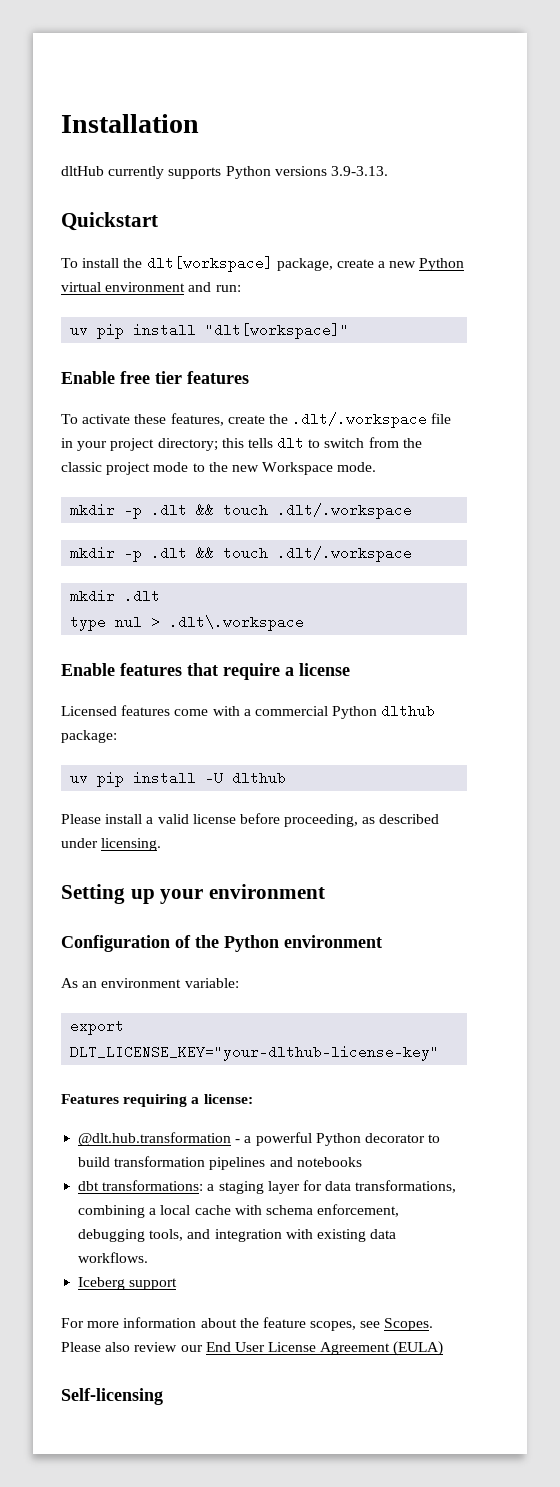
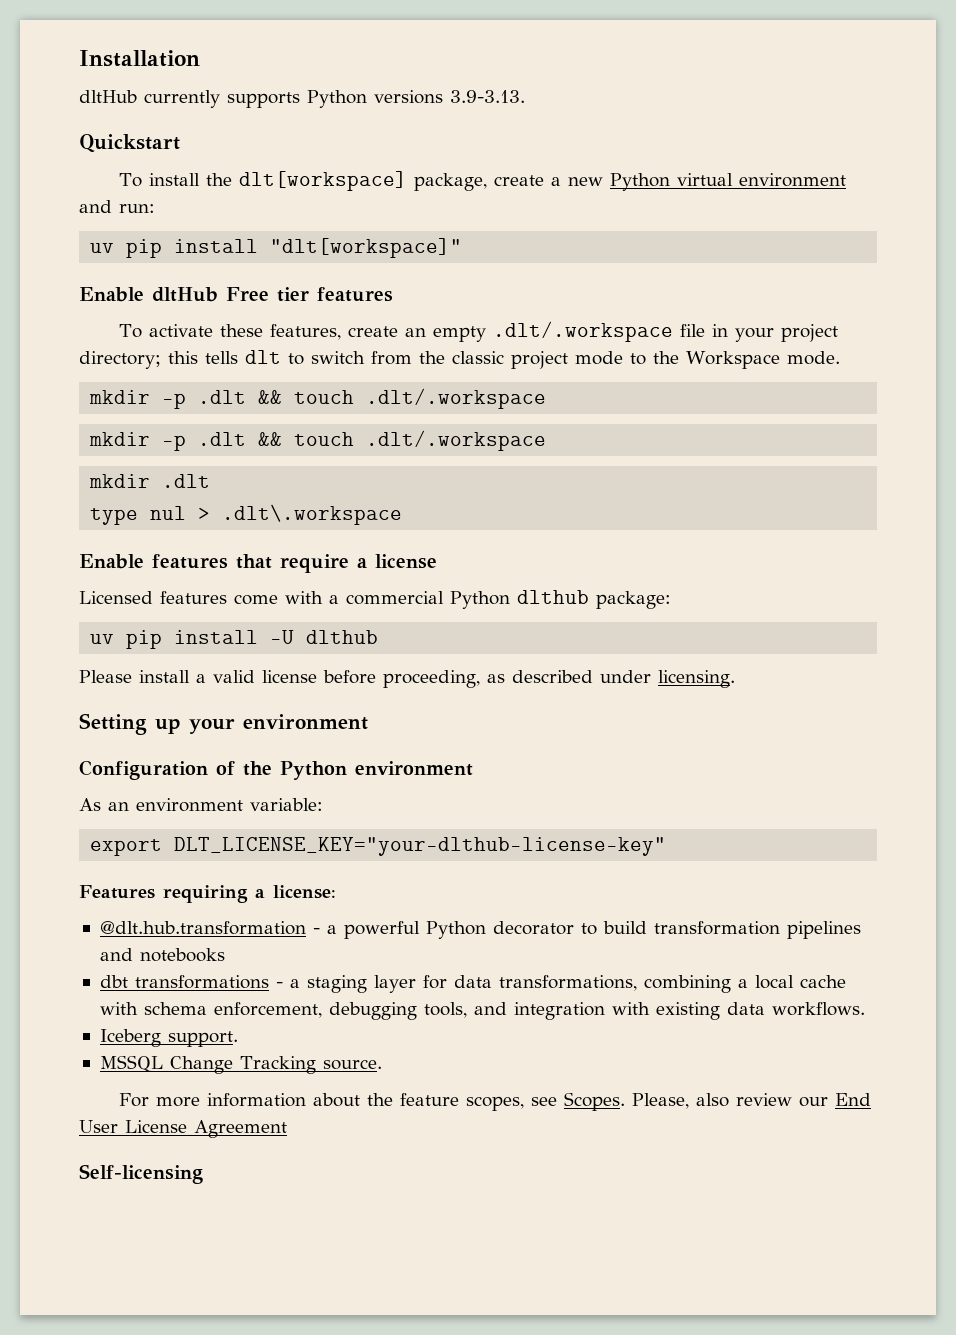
- Enable free tier features
+ Enable dltHub Free tier features
- To activate these features, create the .dlt/.workspace file in your project directory; this tells dlt to switch from the classic project mode to the new Workspace mode.
+ To activate these features, create an empty .dlt/.workspace file in your project directory; this tells dlt to switch from the classic project mode to the Workspace mode.
- dbt transformations: a staging layer for data transformations, combining a local cache with schema enforcement, debugging tools, and integration with existing data workflows.
+ dbt transformations - a staging layer for data transformations, combining a local cache with schema enforcement, debugging tools, and integration with existing data workflows.
- Iceberg support
+ Iceberg support.
+ MSSQL Change Tracking source.
- Please also review our End User License Agreement (EULA)
+ Please, also review our End User License Agreement

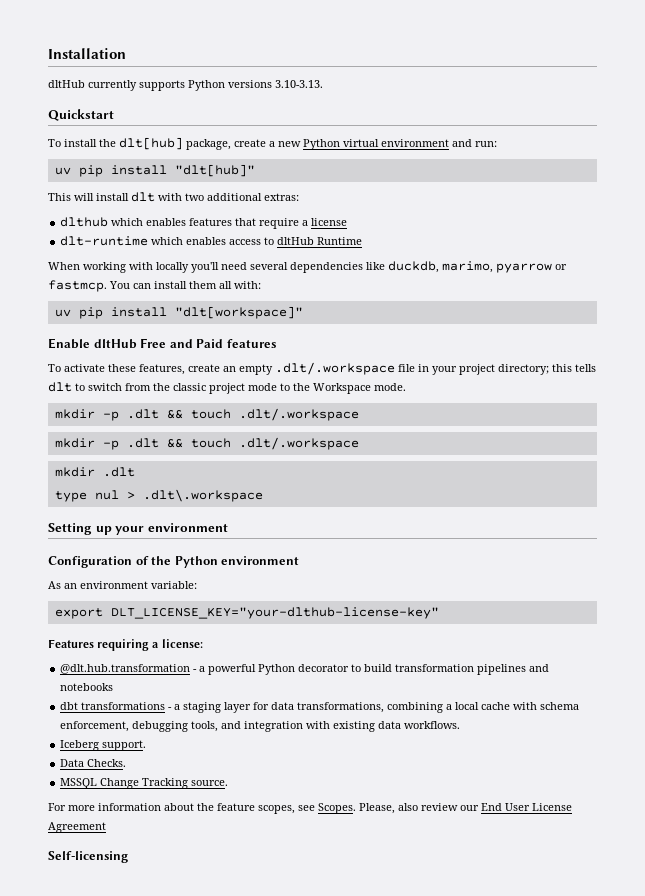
- dltHub currently supports Python versions 3.9-3.13.
+ dltHub currently supports Python versions 3.10-3.13.
- To install the dlt[workspace] package, create a new Python virtual environment and run:
+ To install the dlt[hub] package, create a new Python virtual environment and run:
+ uv pip install "dlt[hub]"
+ This will install dlt with two additional extras:
+ dlthub which enables features that require a license
+ dlt-runtime which enables access to dltHub Runtime
+ When working with locally you'll need several dependencies like duckdb, marimo, pyarrow or fastmcp. You can install them all with:
- Enable dltHub Free tier features
+ Enable dltHub Free and Paid features
- Enable features that require a license
- Licensed features come with a commercial Python dlthub package:
- uv pip install -U dlthub
- Please install a valid license before proceeding, as described under licensing.
+ Data Checks.

